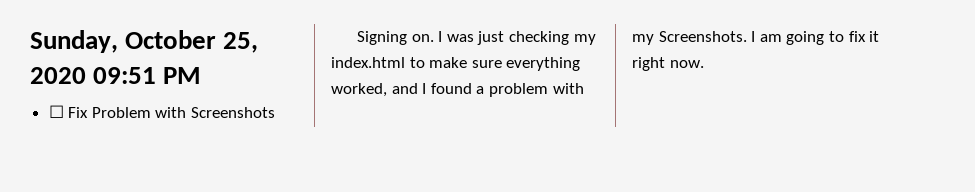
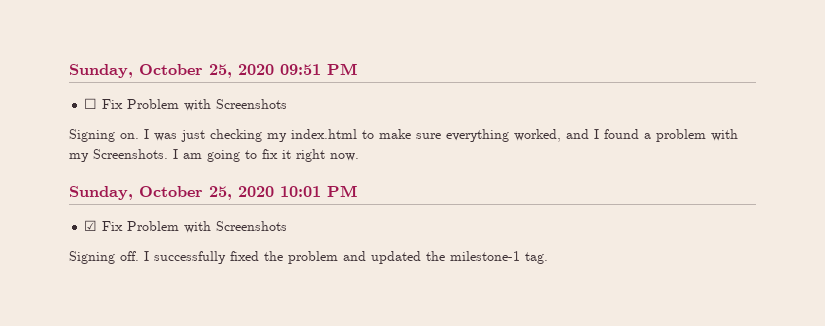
+ Sunday, October 25, 2020 10:01 PM
+ ☑ Fix Problem with Screenshots
+ Signing off. I successfully fixed the problem and updated the milestone-1 tag.

